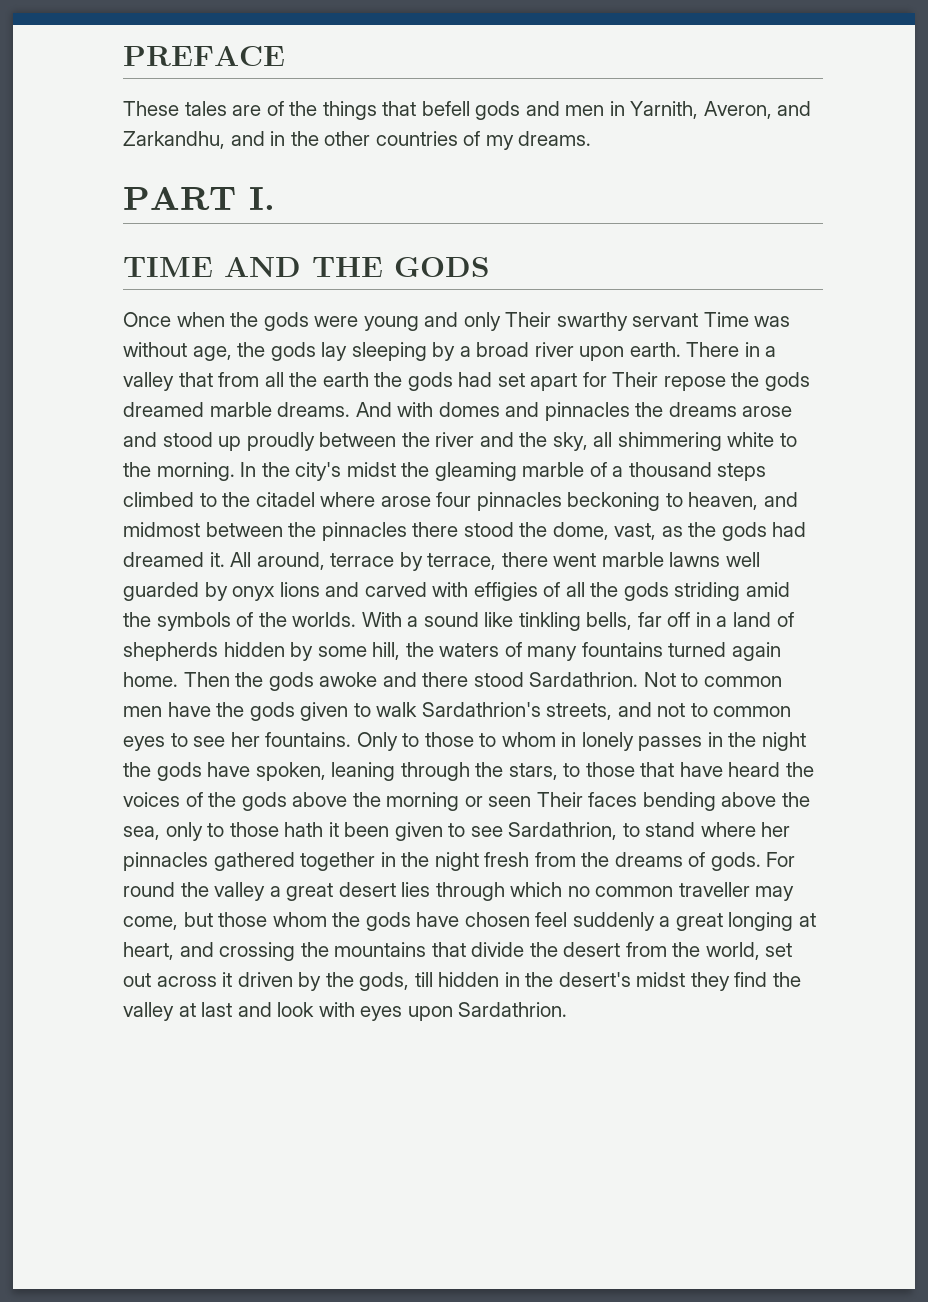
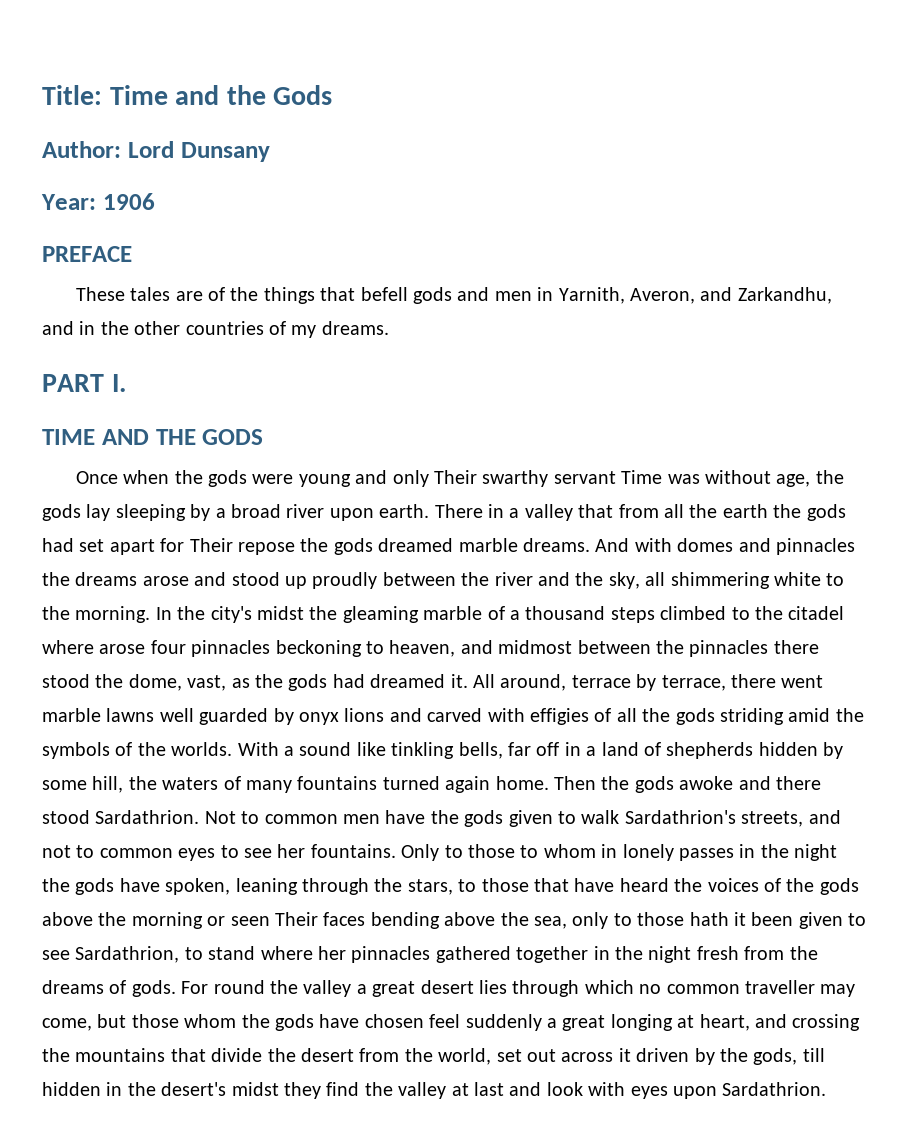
+ Title: Time and the Gods
+ Author: Lord Dunsany
+ Year: 1906

